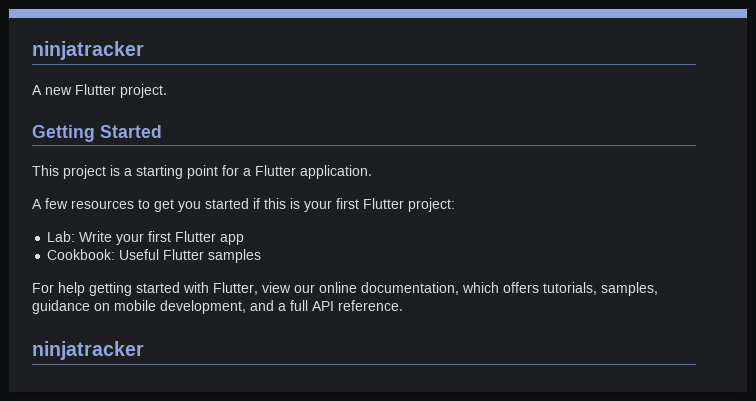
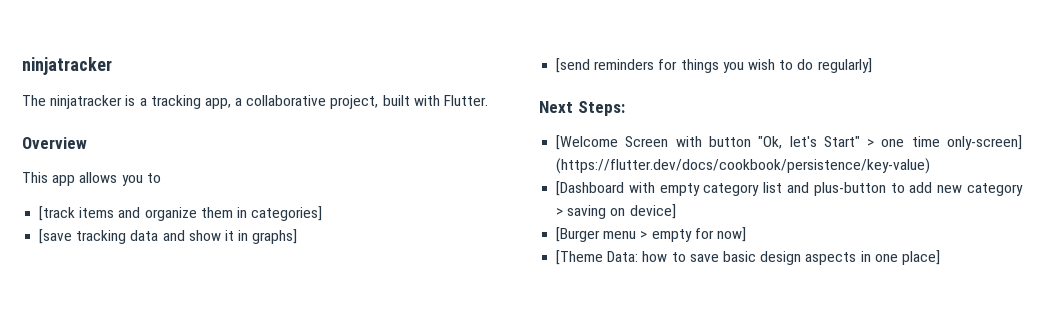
- A new Flutter project.
- Getting Started
- This project is a starting point for a Flutter application.
- A few resources to get you started if this is your first Flutter project:
- Lab: Write your first Flutter app
- Cookbook: Useful Flutter samples
- For help getting started with Flutter, view our online documentation, which offers tutorials, samples, guidance on mobile development, and a full API reference.
- ninjatracker
+ The ninjatracker is a tracking app, a collaborative project, built with Flutter.
+ Overview
+ This app allows you to
+ [track items and organize them in categories]
+ [save tracking data and show it in graphs]
+ [send reminders for things you wish to do regularly]
+ Next Steps:
+ [Welcome Screen with button "Ok, let's Start" > one time only-screen] (https://flutter.dev/docs/cookbook/persistence/key-value)
+ [Dashboard with empty category list and plus-button to add new category > saving on device]
+ [Burger menu > empty for now]
+ [Theme Data: how to save basic design aspects in one place]

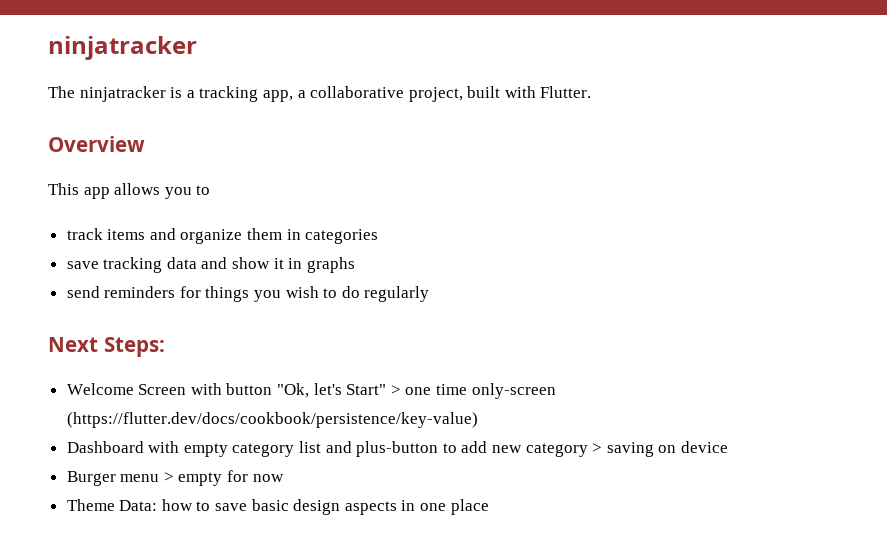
- [track items and organize them in categories]
- [save tracking data and show it in graphs]
- [send reminders for things you wish to do regularly]
+ track items and organize them in categories
+ save tracking data and show it in graphs
+ send reminders for things you wish to do regularly
- [Welcome Screen with button "Ok, let's Start" > one time only-screen] (https://flutter.dev/docs/cookbook/persistence/key-value)
+ Welcome Screen with button "Ok, let's Start" > one time only-screen (https://flutter.dev/docs/cookbook/persistence/key-value)
- [Dashboard with empty category list and plus-button to add new category > saving on device]
- [Burger menu > empty for now]
- [Theme Data: how to save basic design aspects in one place]
+ Dashboard with empty category list and plus-button to add new category > saving on device
+ Burger menu > empty for now
+ Theme Data: how to save basic design aspects in one place

